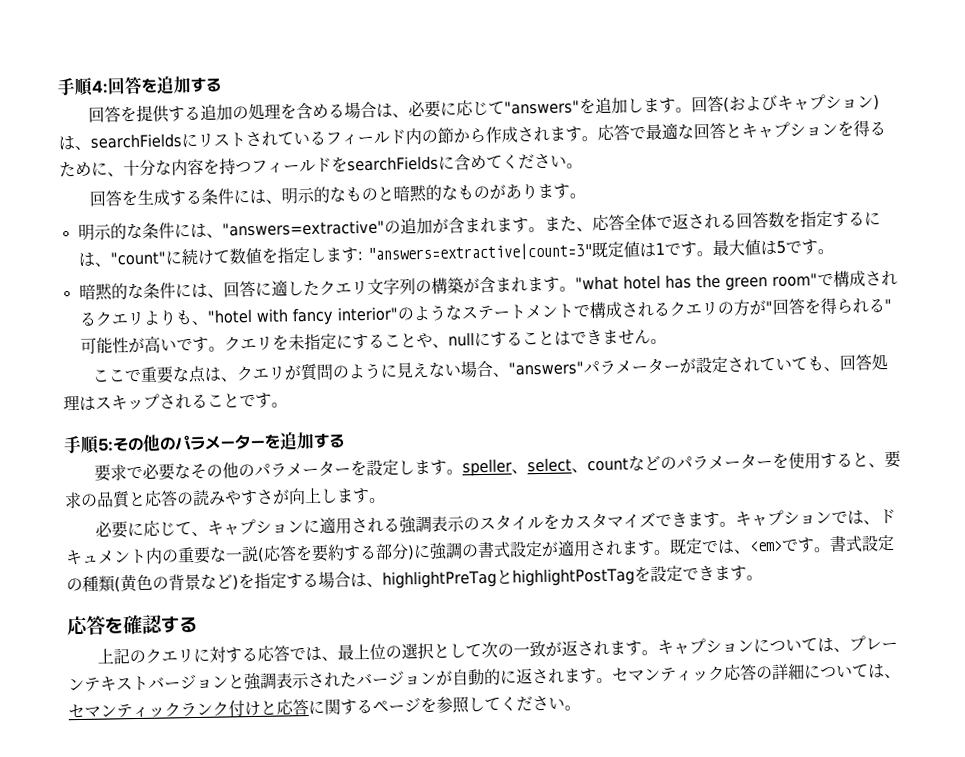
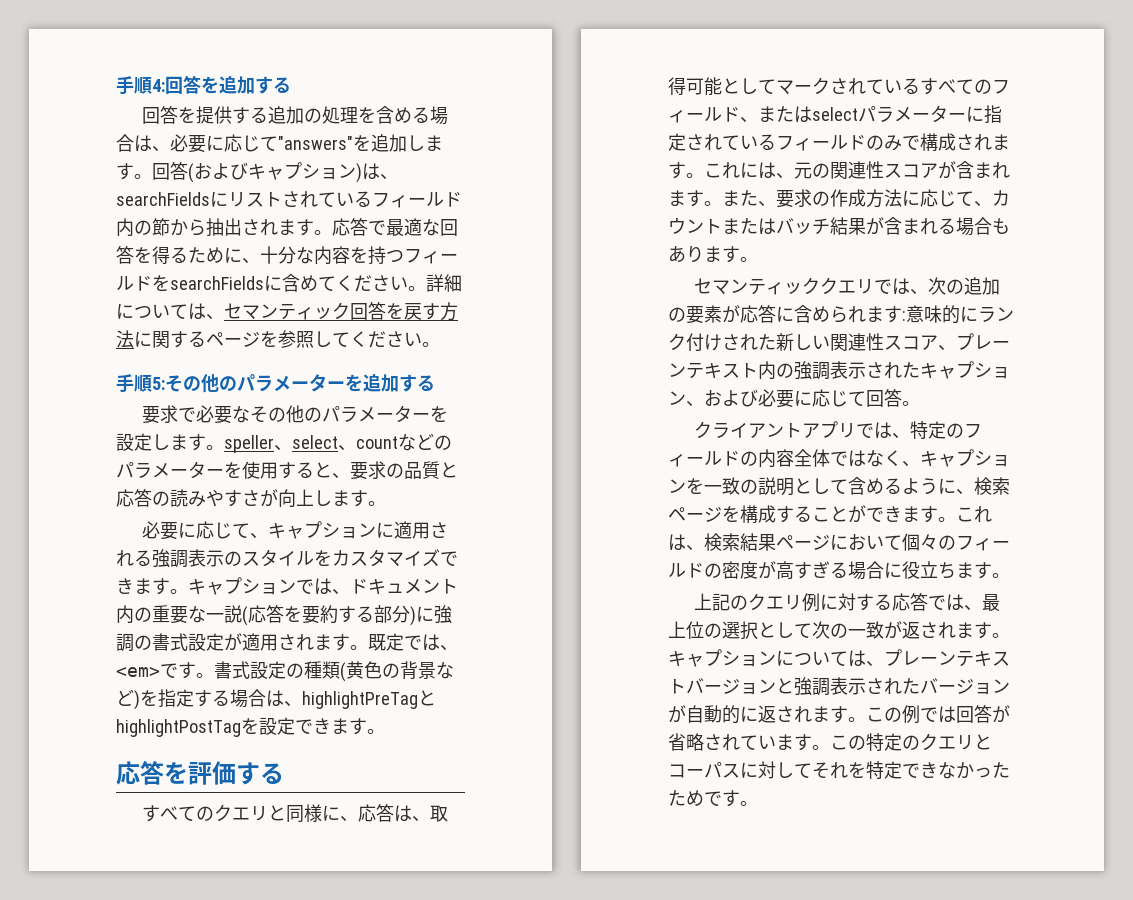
- 回答(およびキャプション)は、searchFieldsにリストされているフィールド内の節から作成されます。
+ 回答(およびキャプション)は、searchFieldsにリストされているフィールド内の節から抽出されます。
- 応答で最適な回答とキャプションを得るために、十分な内容を持つフィールドをsearchFieldsに含めてください。
- 回答を生成する条件には、明示的なものと暗黙的なものがあります。
- 明示的な条件には、"answers=extractive"の追加が含まれます。また、応答全体で返される回答数を指定するには、"count"に続けて数値を指定します: "answers=extractive|count=3"既定値は1です。最大値は5です。
- 暗黙的な条件には、回答に適したクエリ文字列の構築が含まれます。"what hotel has the green room"で構成されるクエリよりも、"hotel with fancy interior"のようなステートメントで構成されるクエリの方が"回答を得られる"可能性が高いです。クエリを未指定にすることや、nullにすることはできません。
- ここで重要な点は、クエリが質問のように見えない場合、"answers"パラメーターが設定されていても、回答処理はスキップされることです。
+ 応答で最適な回答を得るために、十分な内容を持つフィールドをsearchFieldsに含めてください。詳細については、セマンティック回答を戻す方法に関するページを参照してください。
- 応答を確認する
+ 応答を評価する
+ すべてのクエリと同様に、応答は、取得可能としてマークされているすべてのフィールド、またはselectパラメーターに指定されているフィールドのみで構成されます。これには、元の関連性スコアが含まれます。また、要求の作成方法に応じて、カウントまたはバッチ結果が含まれる場合もあります。
+ セマンティッククエリでは、次の追加の要素が応答に含められます:意味的にランク付けされた新しい関連性スコア、プレーンテキスト内の強調表示されたキャプション、および必要に応じて回答。
+ クライアントアプリでは、特定のフィールドの内容全体ではなく、キャプションを一致の説明として含めるように、検索ページを構成することができます。これは、検索結果ページにおいて個々のフィールドの密度が高すぎる場合に役立ちます。
- 上記のクエリに対する応答では、最上位の選択として次の一致が返されます。
+ 上記のクエリ例に対する応答では、最上位の選択として次の一致が返されます。
- セマンティック応答の詳細については、セマンティックランク付けと応答に関するページを参照してください。
+ この例では回答が省略されています。この特定のクエリとコーパスに対してそれを特定できなかったためです。

